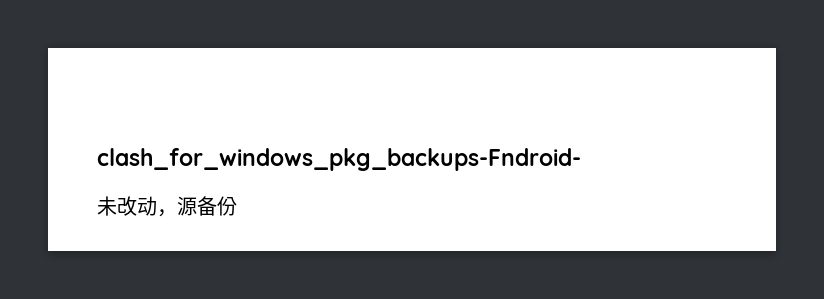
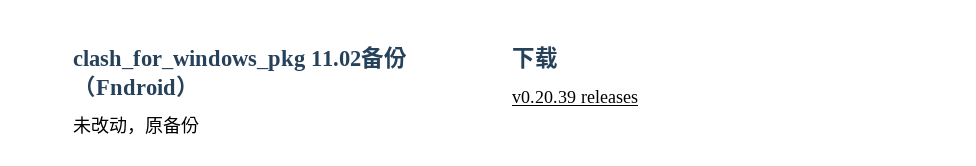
- clash_for_windows_pkg_backups-Fndroid-
+ clash_for_windows_pkg 11.02备份（Fndroid）
- 未改动，源备份
+ 未改动，原备份
+ 下载
+ v0.20.39 releases

